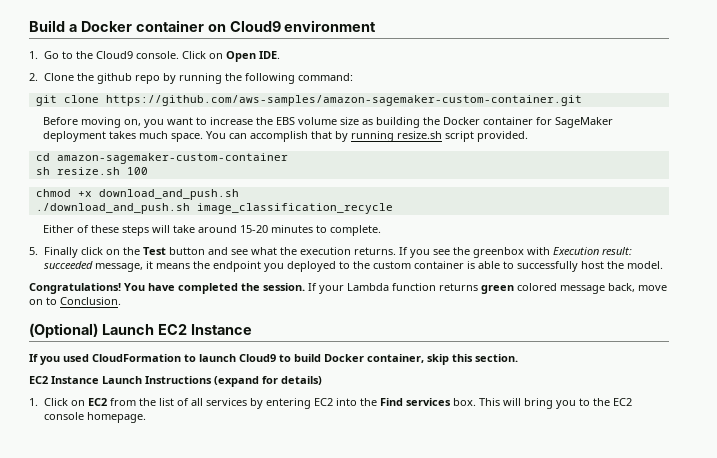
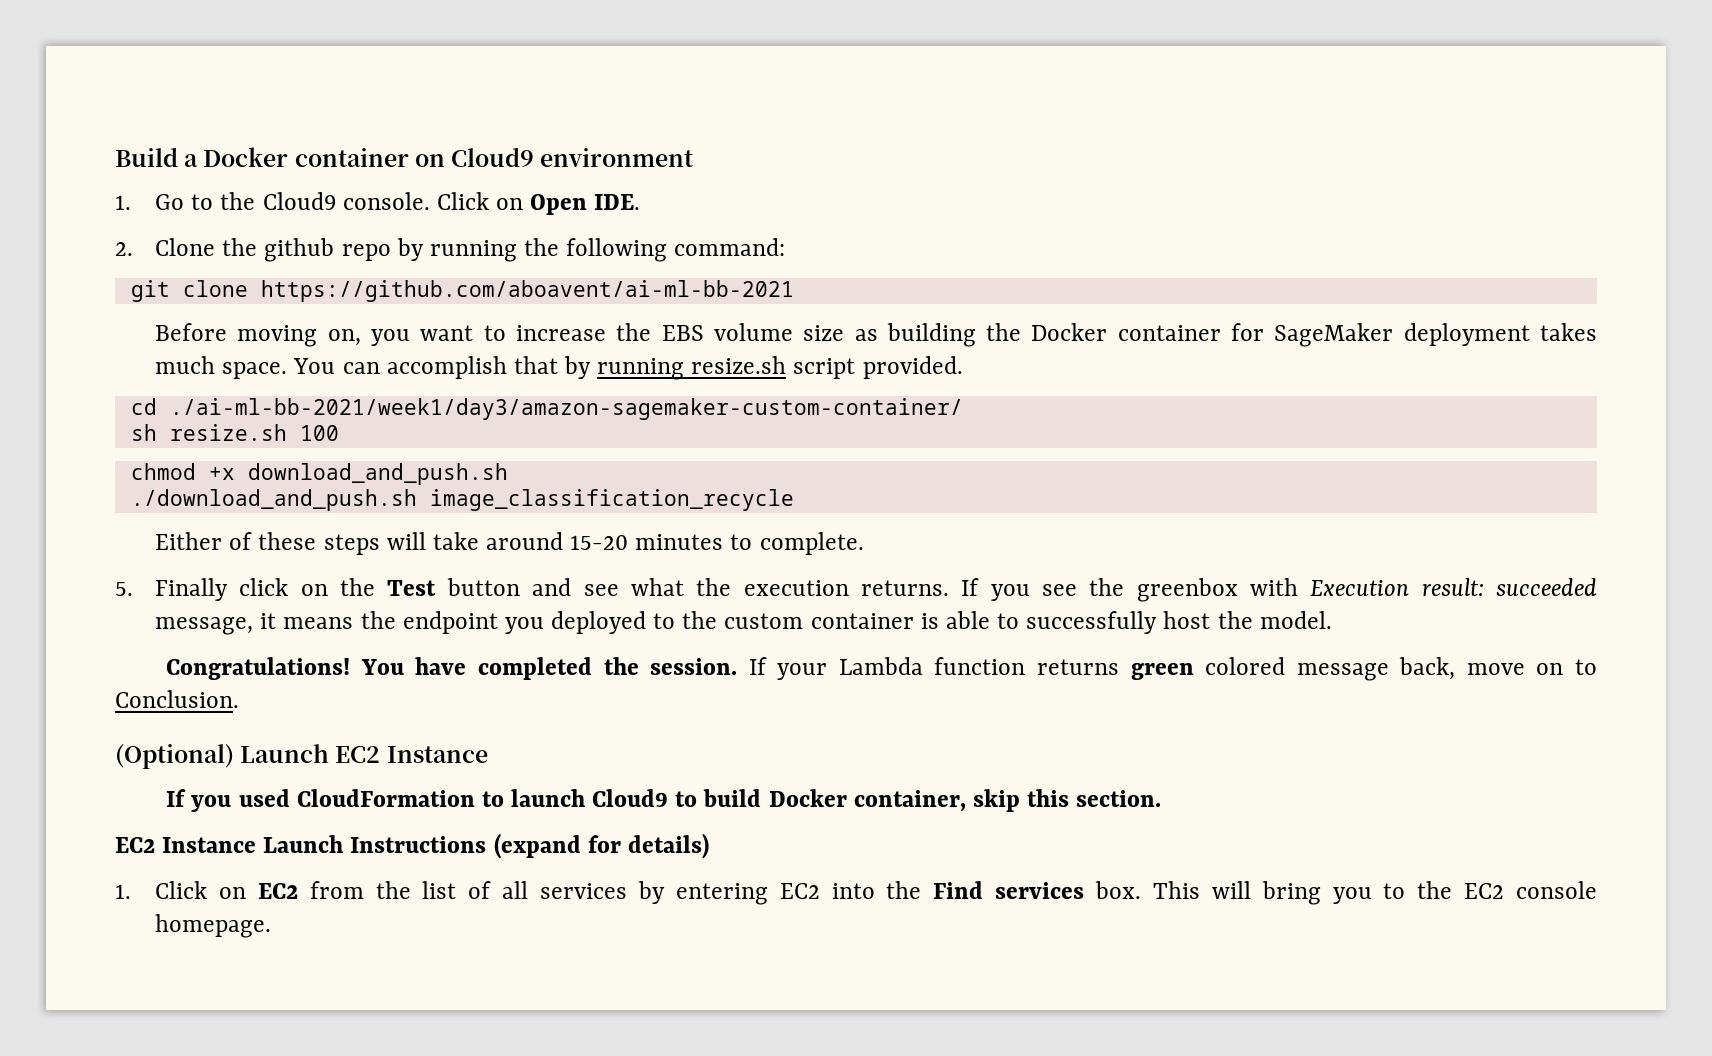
- git clone https://github.com/aws-samples/amazon-sagemaker-custom-container.git
+ git clone https://github.com/aboavent/ai-ml-bb-2021
- cd amazon-sagemaker-custom-container
+ cd ./ai-ml-bb-2021/week1/day3/amazon-sagemaker-custom-container/

